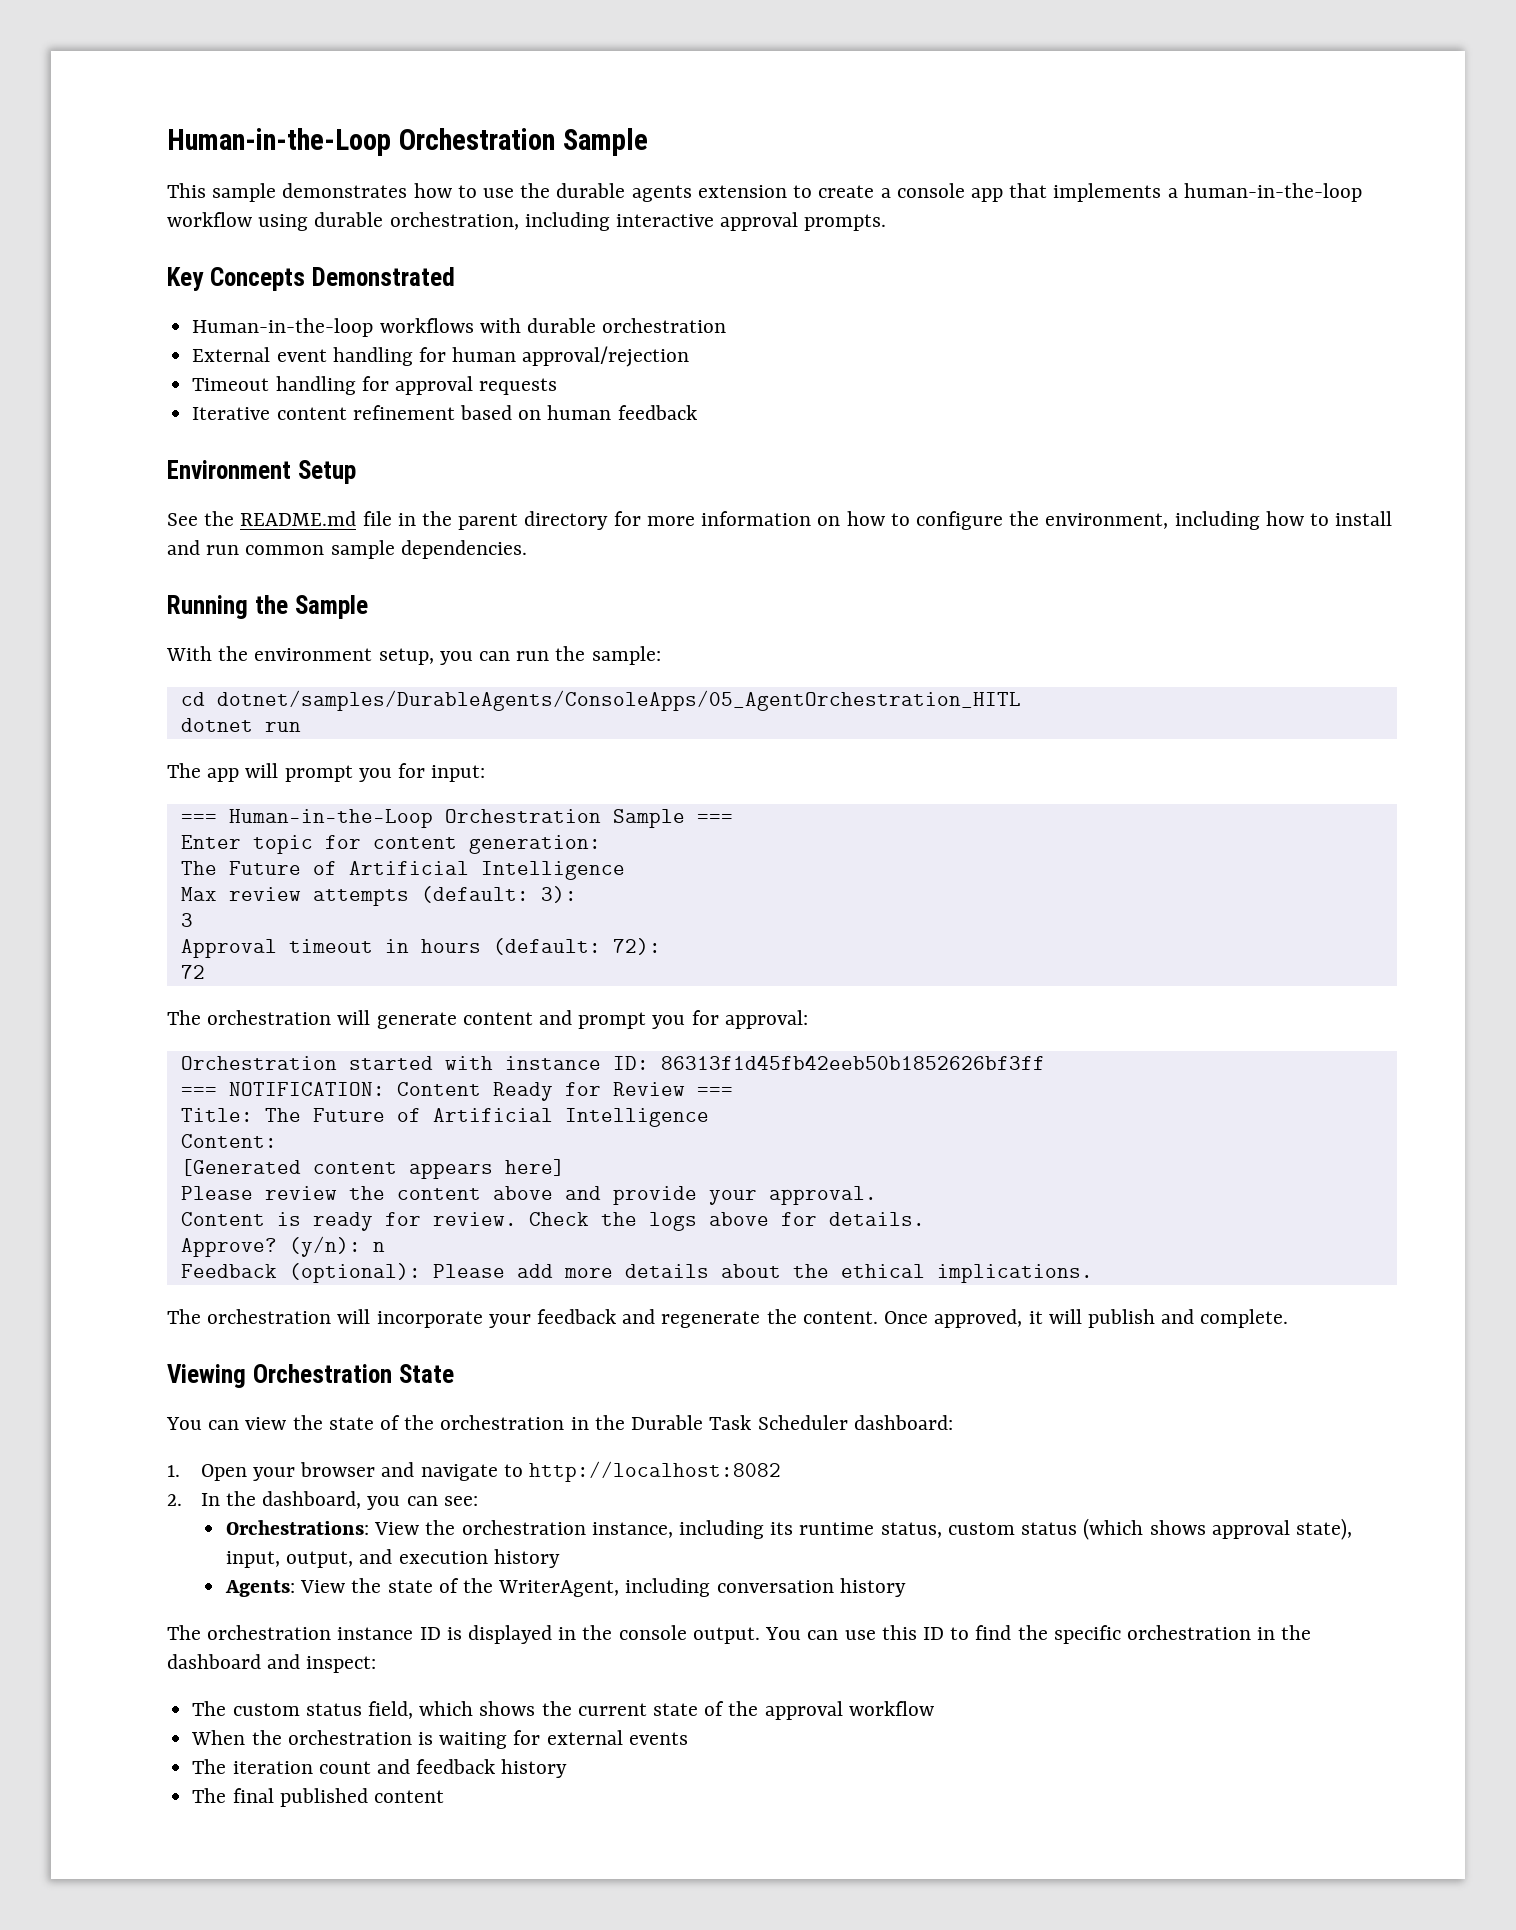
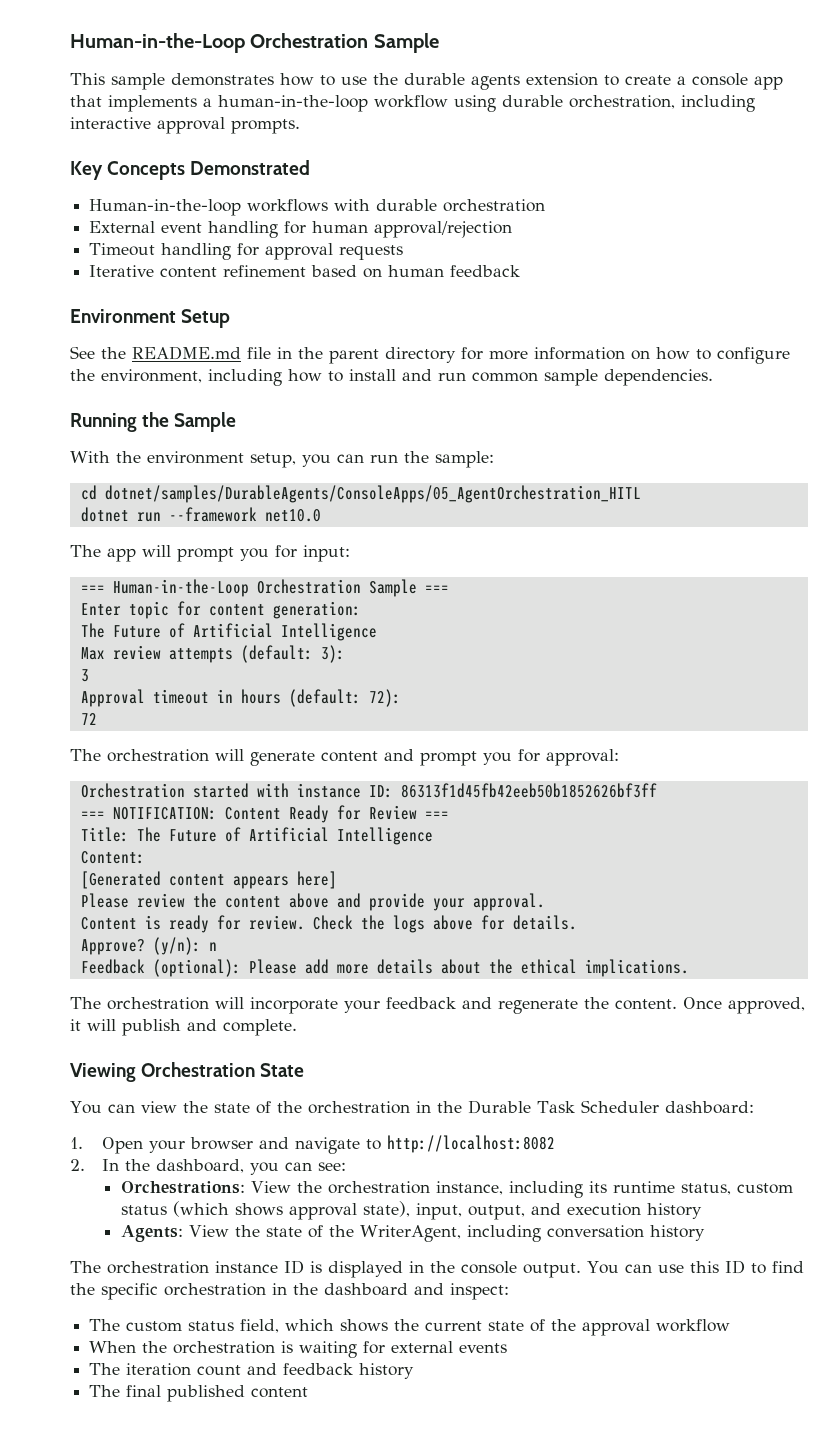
- dotnet run
+ dotnet run --framework net10.0

